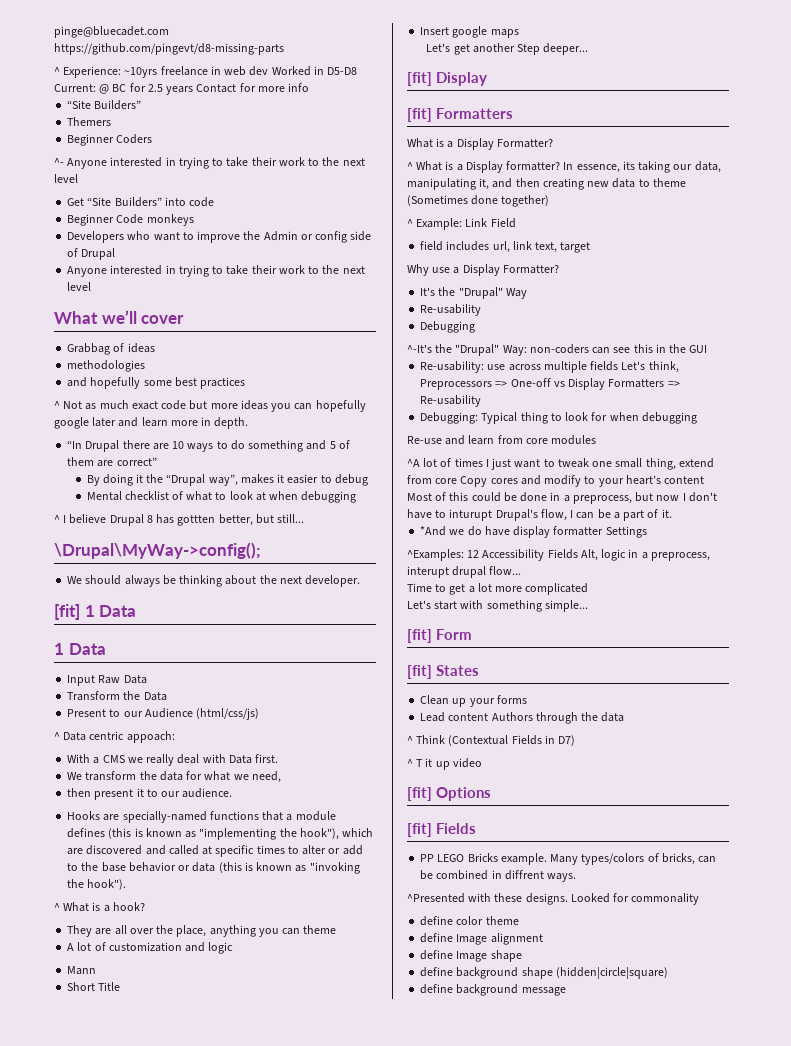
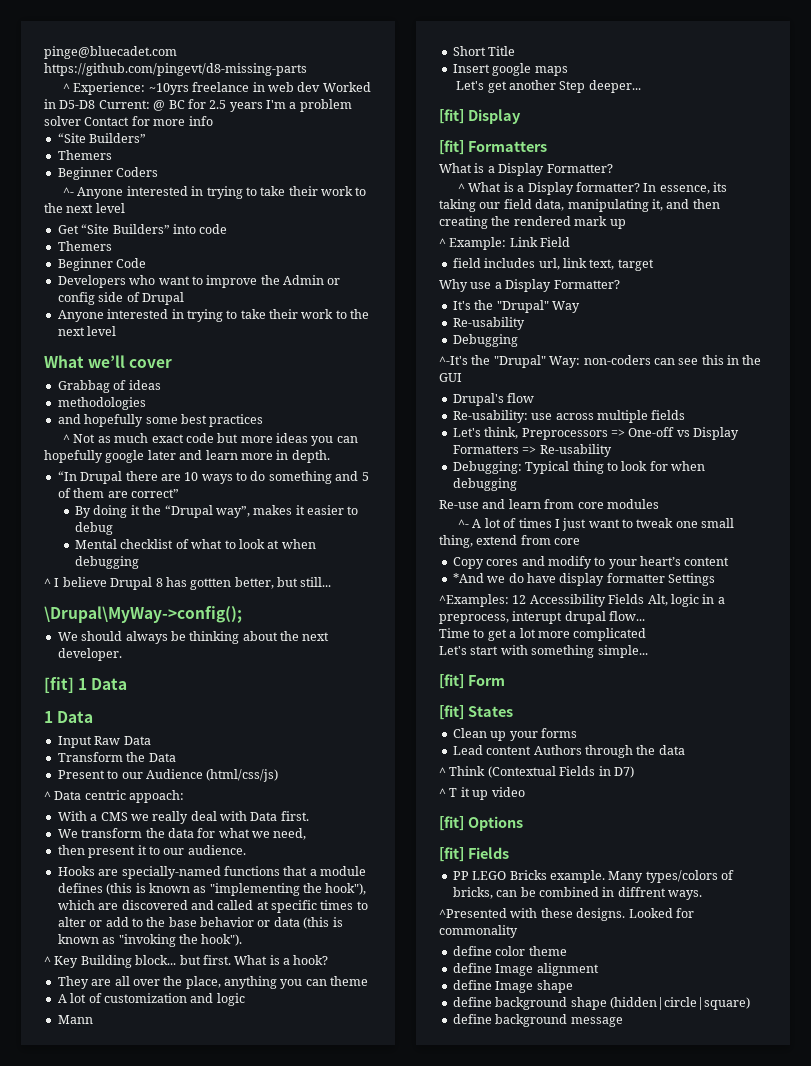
- ^ Experience: ~10yrs freelance in web dev Worked in D5-D8 Current: @ BC for 2.5 years Contact for more info
+ ^ Experience: ~10yrs freelance in web dev Worked in D5-D8 Current: @ BC for 2.5 years I'm a problem solver Contact for more info
  Get “Site Builders” into code
+ Themers
- Beginner Code monkeys
+ Beginner Code
- ^ What is a hook?
+ ^ Key Building block... but first. What is a hook?
- In essence, its taking our data, manipulating it, and then creating new data to theme (Sometimes done together)
+ In essence, its taking our field data, manipulating it, and then creating the rendered mark up
+ Drupal's flow
- Re-usability: use across multiple fields Let's think, Preprocessors => One-off vs Display Formatters => Re-usability
+ Re-usability: use across multiple fields
+ Let's think, Preprocessors => One-off vs Display Formatters => Re-usability
- ^A lot of times I just want to tweak one small thing, extend from core Copy cores and modify to your heart’s content Most of this could be done in a preprocess, but now I don't have to inturupt Drupal's flow, I can be a part of it.
+ ^- A lot of times I just want to tweak one small thing, extend from core
+ Copy cores and modify to your heart’s content

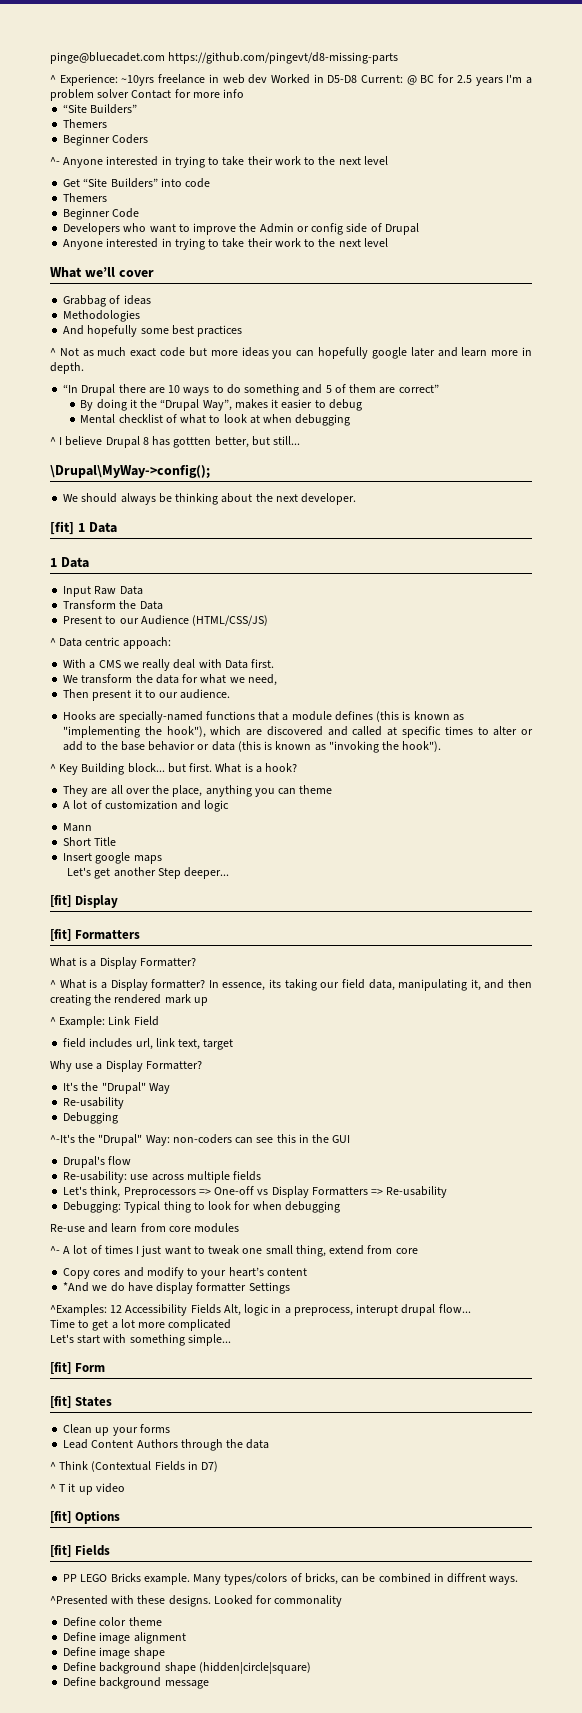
- methodologies
- and hopefully some best practices
+ Methodologies
+ And hopefully some best practices
- By doing it the “Drupal way”, makes it easier to debug
+ By doing it the “Drupal Way”, makes it easier to debug
- Present to our Audience (html/css/js)
+ Present to our Audience (HTML/CSS/JS)
- then present it to our audience.
+ Then present it to our audience.
- Lead content Authors through the data
+ Lead Content Authors through the data
- define color theme
+ Define color theme
- define Image alignment
+ Define image alignment
- define Image shape
+ Define image shape
- define background shape (hidden|circle|square)
+ Define background shape (hidden|circle|square)
- define background message
+ Define background message

